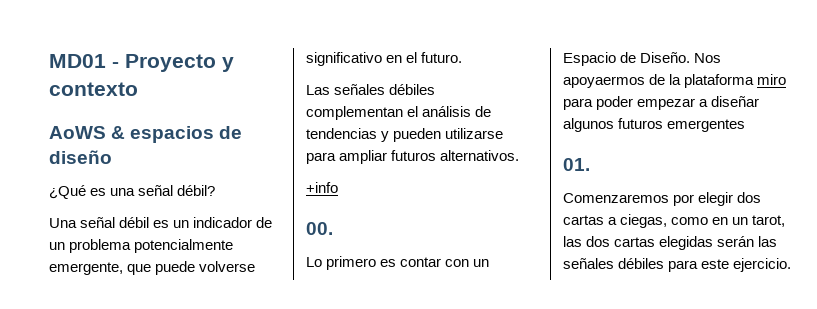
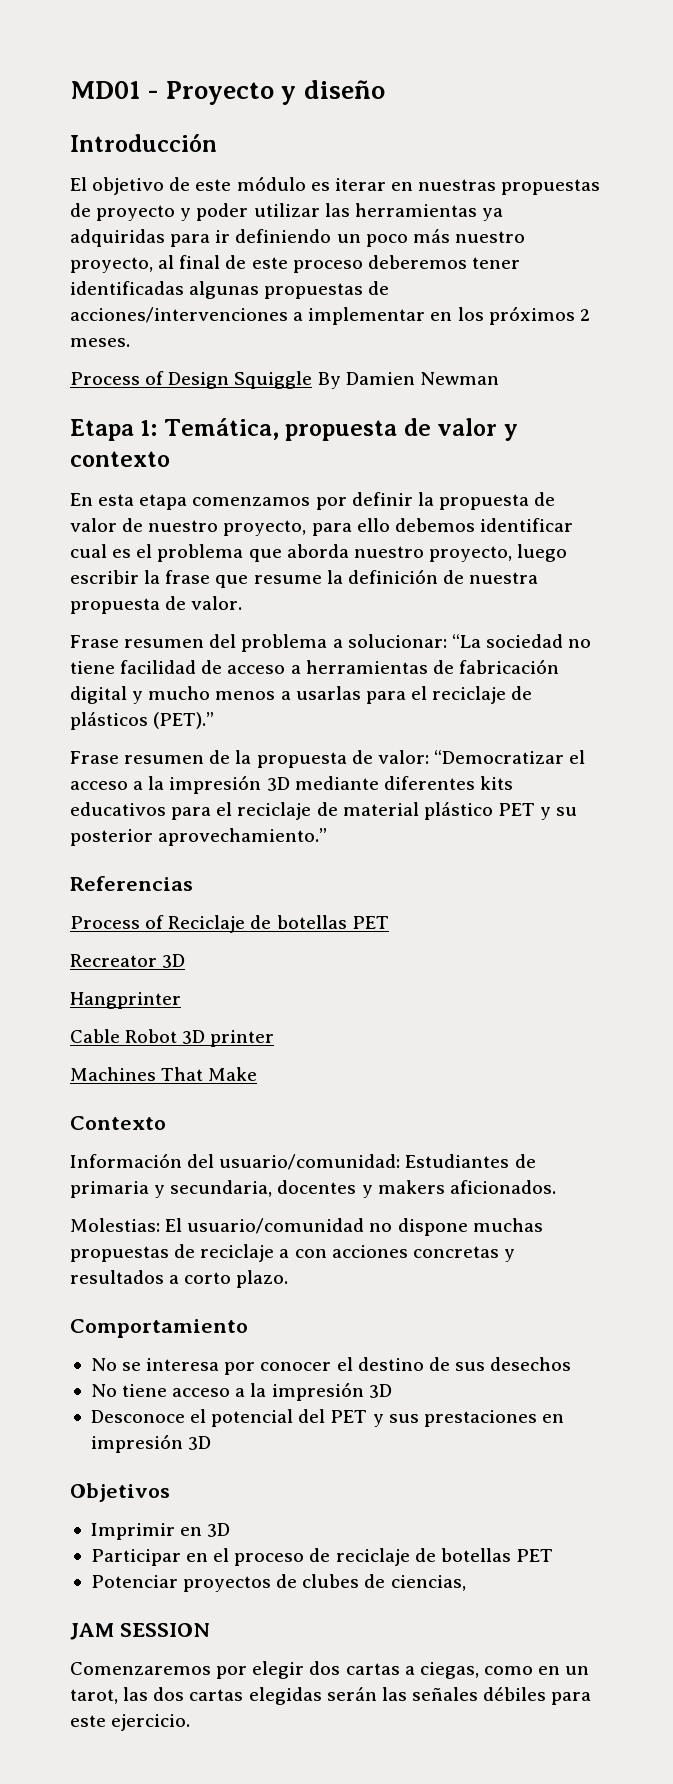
- MD01 - Proyecto y contexto
- AoWS & espacios de diseño
- ¿Qué es una señal débil?
- Una señal débil es un indicador de un problema potencialmente emergente, que puede volverse significativo en el futuro.
- Las señales débiles complementan el análisis de tendencias y pueden utilizarse para ampliar futuros alternativos.
- +info
- 00.
- Lo primero es contar con un Espacio de Diseño. Nos apoyaermos de la plataforma miro para poder empezar a diseñar algunos futuros emergentes
- 01.
+ MD01 - Proyecto y diseño
+ Introducción
+ El objetivo de este módulo es iterar en nuestras propuestas de proyecto y poder utilizar las herramientas ya adquiridas para ir definiendo un poco más nuestro proyecto, al final de este proceso deberemos tener identificadas algunas propuestas de acciones/intervenciones a implementar en los próximos 2 meses.
+ Process of Design Squiggle By Damien Newman
+ Etapa 1: Temática, propuesta de valor y contexto
+ En esta etapa comenzamos por definir la propuesta de valor de nuestro proyecto, para ello debemos identificar cual es el problema que aborda nuestro proyecto, luego escribir la frase que resume la definición de nuestra propuesta de valor.
+ Frase resumen del problema a solucionar: “La sociedad no tiene facilidad de acceso a herramientas de fabricación digital y mucho menos a usarlas para el reciclaje de plásticos (PET).”
+ Frase resumen de la propuesta de valor: “Democratizar el acceso a la impresión 3D mediante diferentes kits educativos para el reciclaje de material plástico PET y su posterior aprovechamiento.”
+ Referencias
+ Process of Reciclaje de botellas PET
+ Recreator 3D
+ Hangprinter
+ Cable Robot 3D printer
+ Machines That Make
+ Contexto
+ Información del usuario/comunidad: Estudiantes de primaria y secundaria, docentes y makers aficionados.
+ Molestias: El usuario/comunidad no dispone muchas propuestas de reciclaje a con acciones concretas y resultados a corto plazo.
+ Comportamiento
+ No se interesa por conocer el destino de sus desechos
+ No tiene acceso a la impresión 3D
+ Desconoce el potencial del PET y sus prestaciones en impresión 3D
+ Objetivos
+ Imprimir en 3D
+ Participar en el proceso de reciclaje de botellas PET
+ Potenciar proyectos de clubes de ciencias,
+ JAM SESSION

